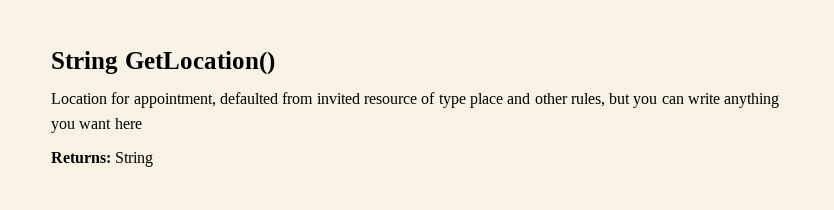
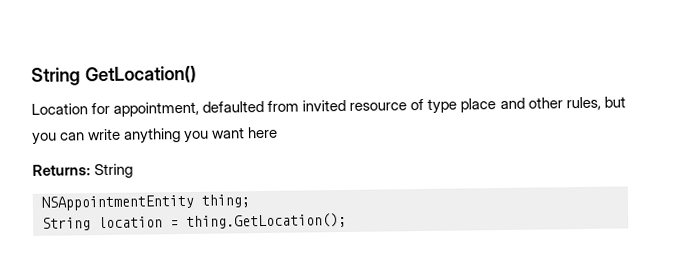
+ NSAppointmentEntity thing;
+ String location = thing.GetLocation();

